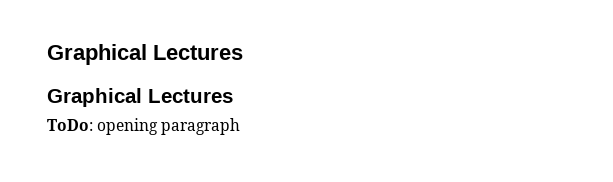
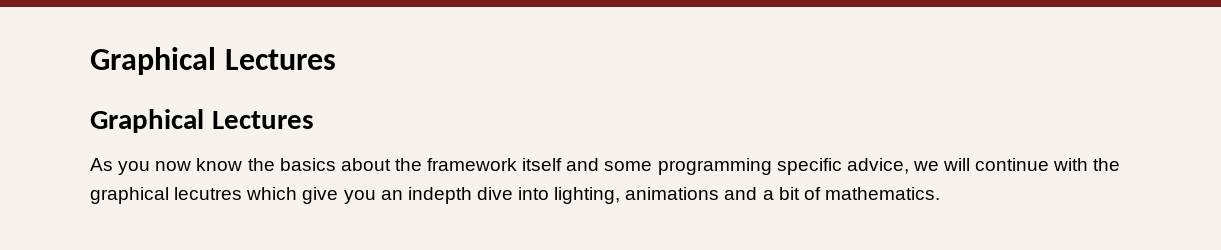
- ToDo: opening paragraph
+ As you now know the basics about the framework itself and some programming specific advice, we will continue with the graphical lecutres which give you an indepth dive into lighting, animations and a bit of mathematics.

